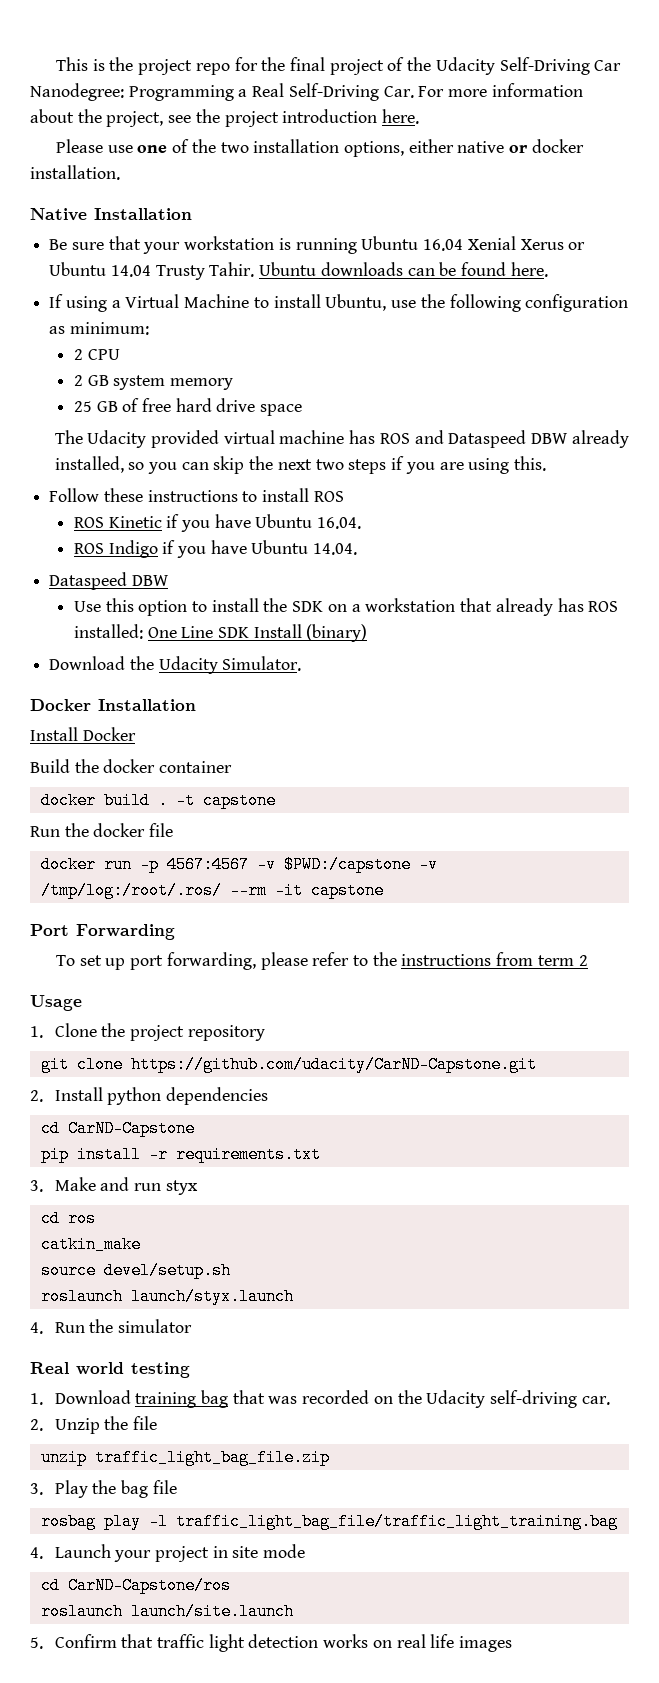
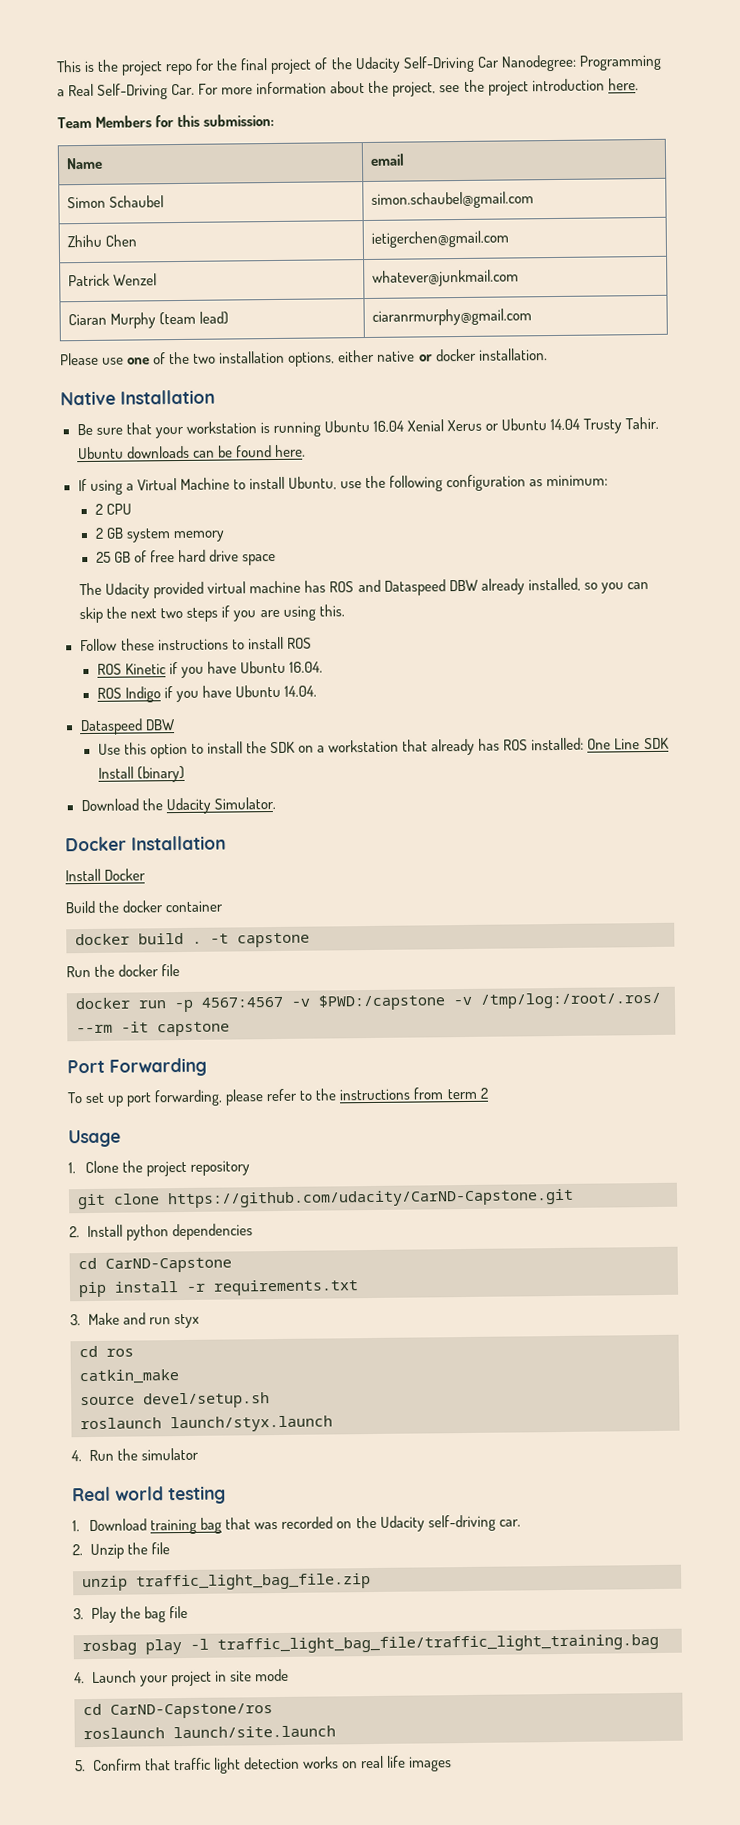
+ Team Members for this submission:
+ Name | email
+ Simon Schaubel | simon.schaubel@gmail.com
+ Zhihu Chen | ietigerchen@gmail.com
+ Patrick Wenzel | whatever@junkmail.com
+ Ciaran Murphy (team lead) | ciaranrmurphy@gmail.com

